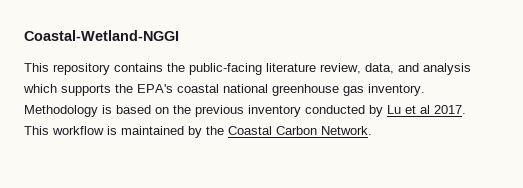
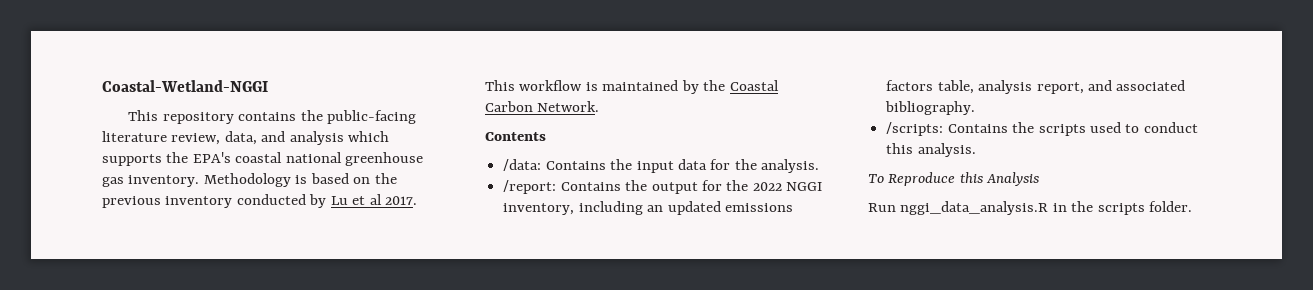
+ Contents
+ /data: Contains the input data for the analysis.
+ /report: Contains the output for the 2022 NGGI inventory, including an updated emissions factors table, analysis report, and associated bibliography.
+ /scripts: Contains the scripts used to conduct this analysis.
+ To Reproduce this Analysis
+ Run nggi_data_analysis.R in the scripts folder.

